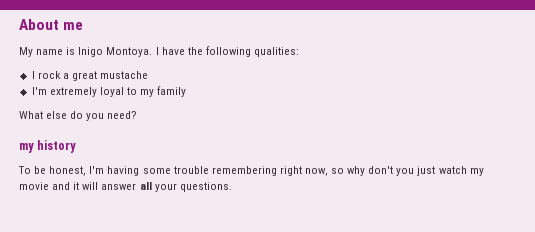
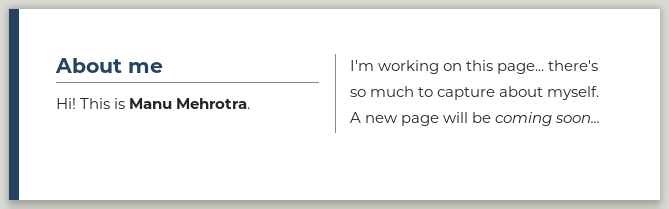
- My name is Inigo Montoya. I have the following qualities:
- I rock a great mustache
- I'm extremely loyal to my family
- What else do you need?
- my history
- To be honest, I'm having some trouble remembering right now, so why don't you just watch my movie and it will answer all your questions.
+ Hi! This is Manu Mehrotra.
+ I'm working on this page... there's so much to capture about myself. A new page will be coming soon...

